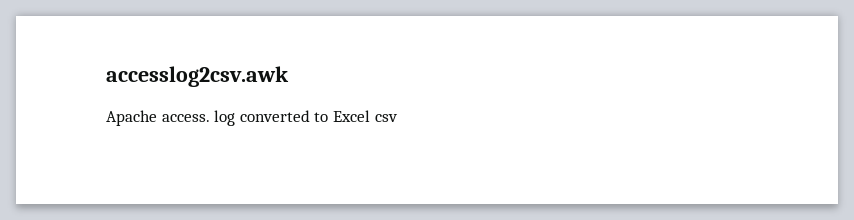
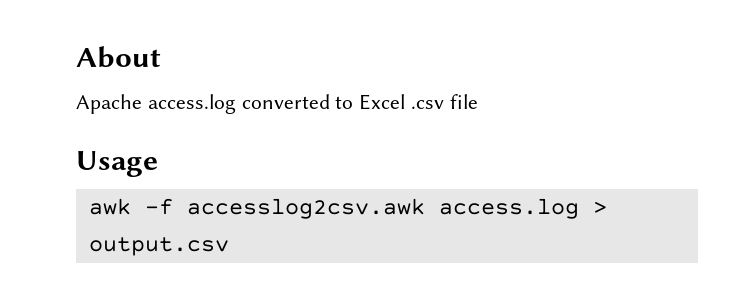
- accesslog2csv.awk
+ About
- Apache access. log converted to Excel csv
+ Apache access.log converted to Excel .csv file
+ Usage
+ awk -f accesslog2csv.awk access.log > output.csv

